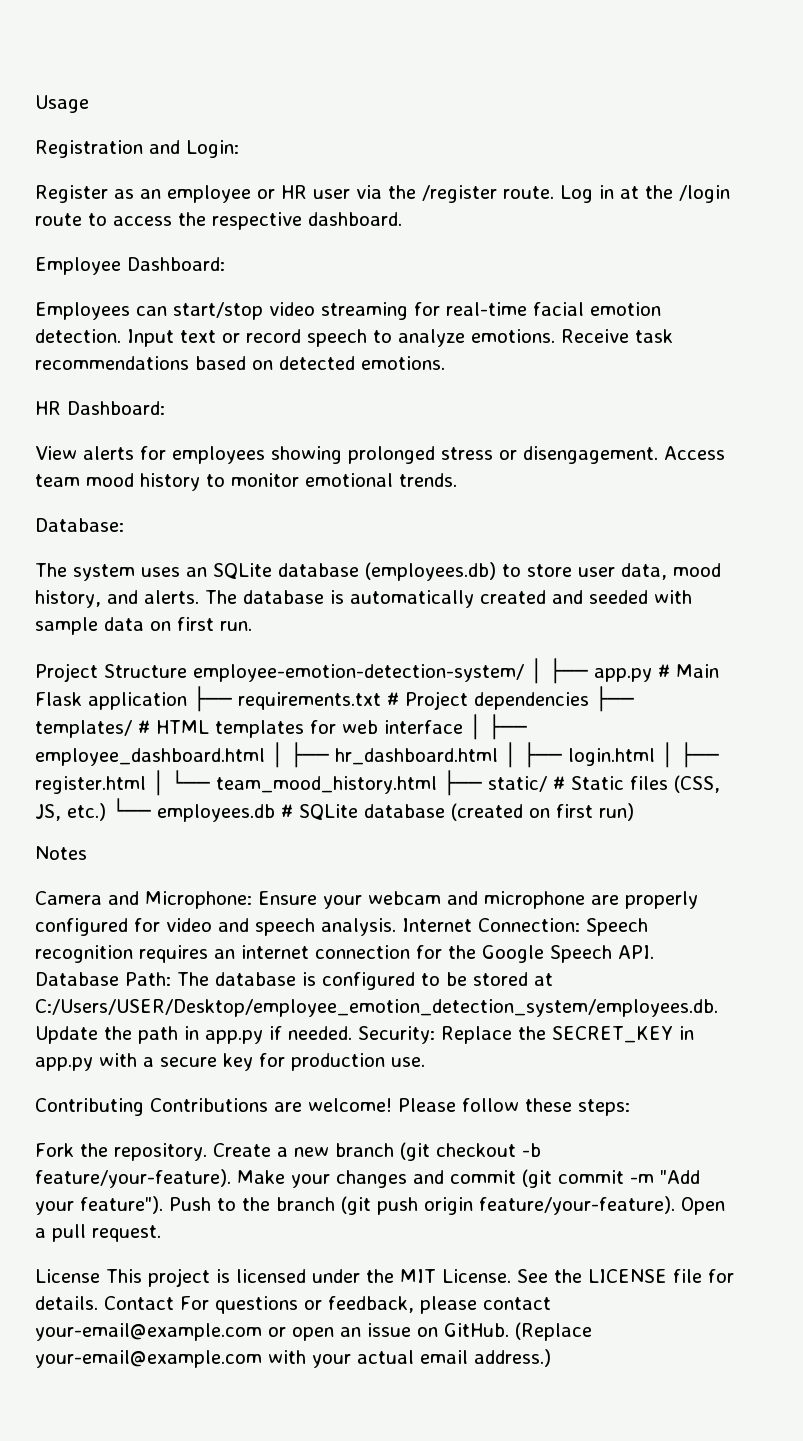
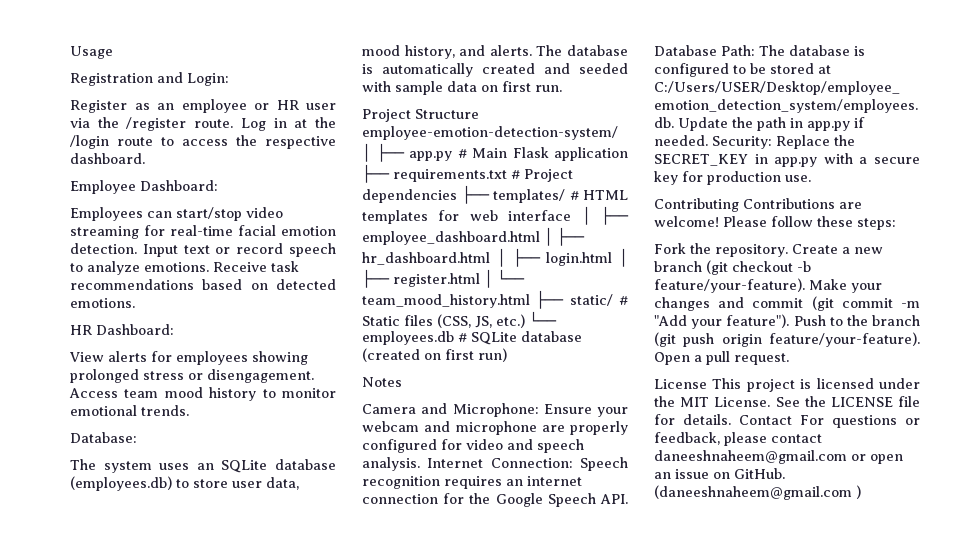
- Contact For questions or feedback, please contact your-email@example.com or open an issue on GitHub.
+ Contact For questions or feedback, please contact daneeshnaheem@gmail.com or open an issue on GitHub.
- (Replace your-email@example.com with your actual email address.)
+ (daneeshnaheem@gmail.com )

